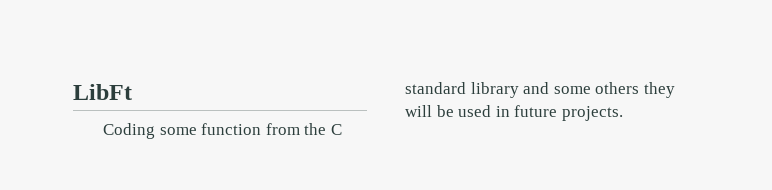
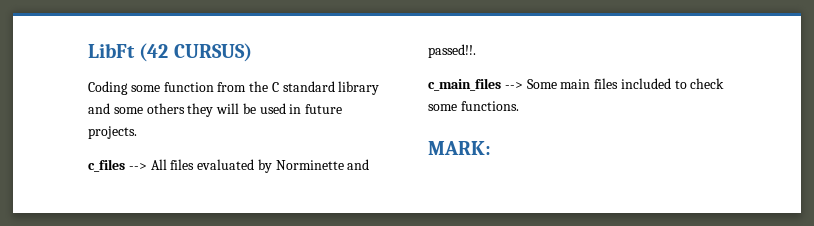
- LibFt
+ LibFt (42 CURSUS)
+ c_files --> All files evaluated by Norminette and passed!!.
+ c_main_files --> Some main files included to check some functions.
+ MARK:

